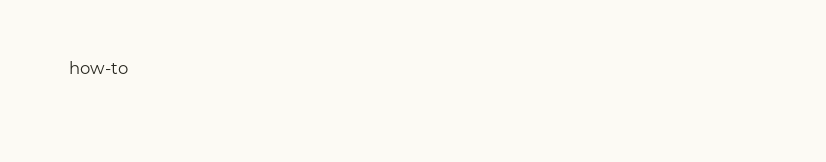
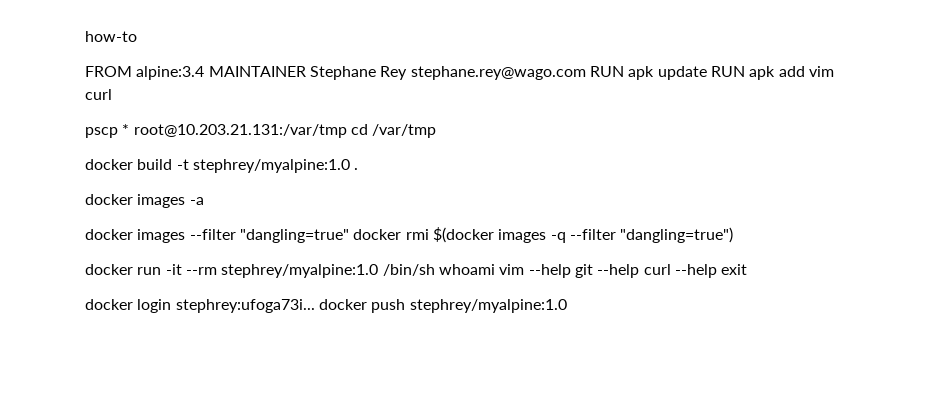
+ FROM alpine:3.4 MAINTAINER Stephane Rey stephane.rey@wago.com RUN apk update RUN apk add vim curl
+ pscp * root@10.203.21.131:/var/tmp cd /var/tmp
+ docker build -t stephrey/myalpine:1.0 .
+ docker images -a
+ docker images --filter "dangling=true" docker rmi $(docker images -q --filter "dangling=true")
+ docker run -it --rm stephrey/myalpine:1.0 /bin/sh whoami vim --help git --help curl --help exit
+ docker login stephrey:ufoga73i... docker push stephrey/myalpine:1.0

